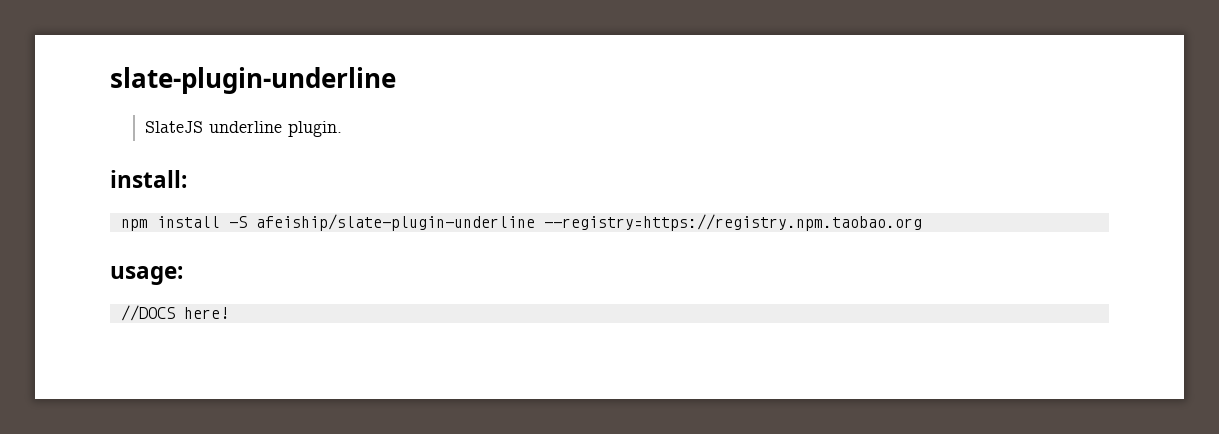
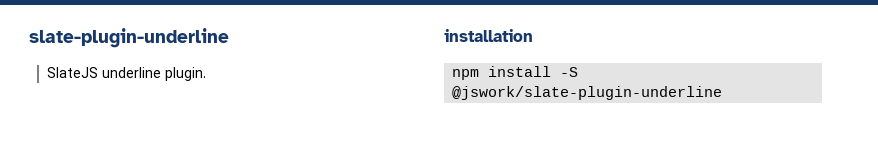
- install:
+ installation
- npm install -S afeiship/slate-plugin-underline --registry=https://registry.npm.taobao.org
- usage:
- //DOCS here!
+ npm install -S @jswork/slate-plugin-underline

